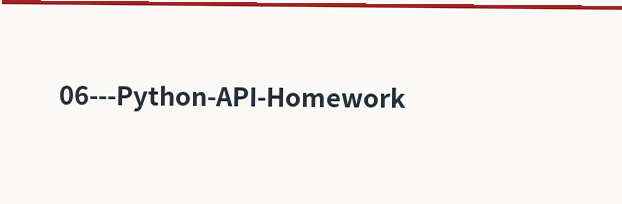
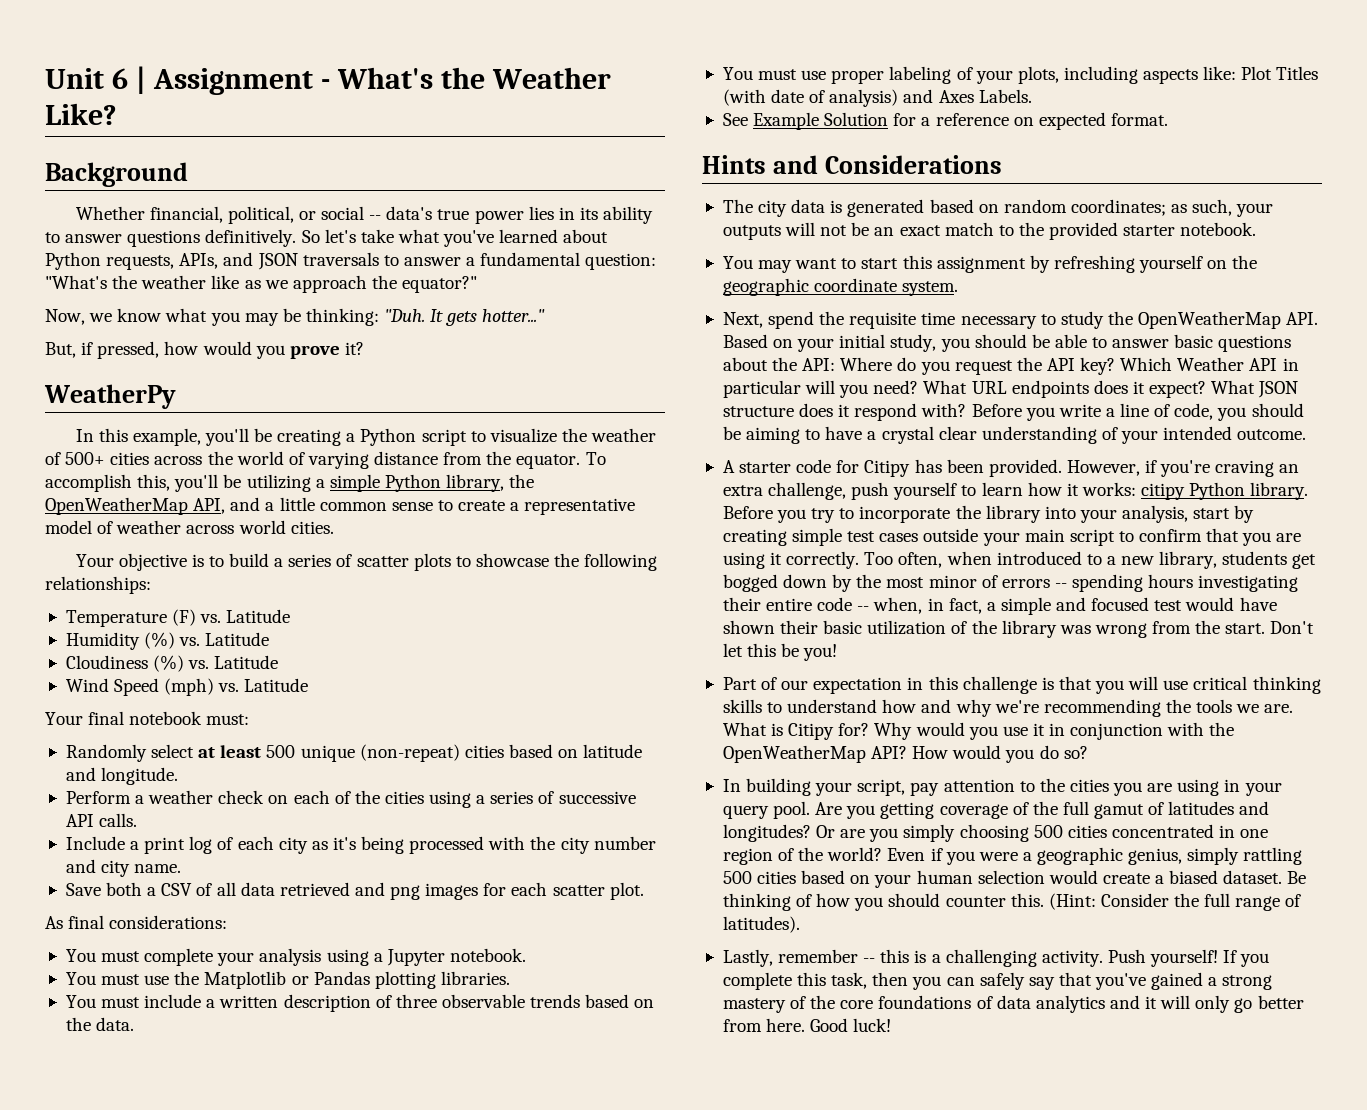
- 06---Python-API-Homework
+ Unit 6 | Assignment - What's the Weather Like?
+ Background
+ Whether financial, political, or social -- data's true power lies in its ability to answer questions definitively. So let's take what you've learned about Python requests, APIs, and JSON traversals to answer a fundamental question: "What's the weather like as we approach the equator?"
+ Now, we know what you may be thinking: "Duh. It gets hotter..."
+ But, if pressed, how would you prove it?
+ WeatherPy
+ In this example, you'll be creating a Python script to visualize the weather of 500+ cities across the world of varying distance from the equator. To accomplish this, you'll be utilizing a simple Python library, the OpenWeatherMap API, and a little common sense to create a representative model of weather across world cities.
+ Your objective is to build a series of scatter plots to showcase the following relationships:
+ Temperature (F) vs. Latitude
+ Humidity (%) vs. Latitude
+ Cloudiness (%) vs. Latitude
+ Wind Speed (mph) vs. Latitude
+ Your final notebook must:
+ Randomly select at least 500 unique (non-repeat) cities based on latitude and longitude.
+ Perform a weather check on each of the cities using a series of successive API calls.
+ Include a print log of each city as it's being processed with the city number and city name.
+ Save both a CSV of all data retrieved and png images for each scatter plot.
+ As final considerations:
+ You must complete your analysis using a Jupyter notebook.
+ You must use the Matplotlib or Pandas plotting libraries.
+ You must include a written description of three observable trends based on the data.
+ You must use proper labeling of your plots, including aspects like: Plot Titles (with date of analysis) and Axes Labels.
+ See Example Solution for a reference on expected format.
+ Hints and Considerations
+ The city data is generated based on random coordinates; as such, your outputs will not be an exact match to the provided starter notebook.
+ You may want to start this assignment by refreshing yourself on the geographic coordinate system.
+ Next, spend the requisite time necessary to study the OpenWeatherMap API. Based on your initial study, you should be able to answer basic questions about the API: Where do you request the API key? Which Weather API in particular will you need? What URL endpoints does it expect? What JSON structure does it respond with? Before you write a line of code, you should be aiming to have a crystal clear understanding of your intended outcome.
+ A starter code for Citipy has been provided. However, if you're craving an extra challenge, push yourself to learn how it works: citipy Python library. Before you try to incorporate the library into your analysis, start by creating simple test cases outside your main script to confirm that you are using it correctly. Too often, when introduced to a new library, students get bogged down by the most minor of errors -- spending hours investigating their entire code -- when, in fact, a simple and focused test would have shown their basic utilization of the library was wrong from the start. Don't let this be you!
+ Part of our expectation in this challenge is that you will use critical thinking skills to understand how and why we're recommending the tools we are. What is Citipy for? Why would you use it in conjunction with the OpenWeatherMap API? How would you do so?
+ In building your script, pay attention to the cities you are using in your query pool. Are you getting coverage of the full gamut of latitudes and longitudes? Or are you simply choosing 500 cities concentrated in one region of the world? Even if you were a geographic genius, simply rattling 500 cities based on your human selection would create a biased dataset. Be thinking of how you should counter this. (Hint: Consider the full range of latitudes).
+ Lastly, remember -- this is a challenging activity. Push yourself! If you complete this task, then you can safely say that you've gained a strong mastery of the core foundations of data analytics and it will only go better from here. Good luck!

